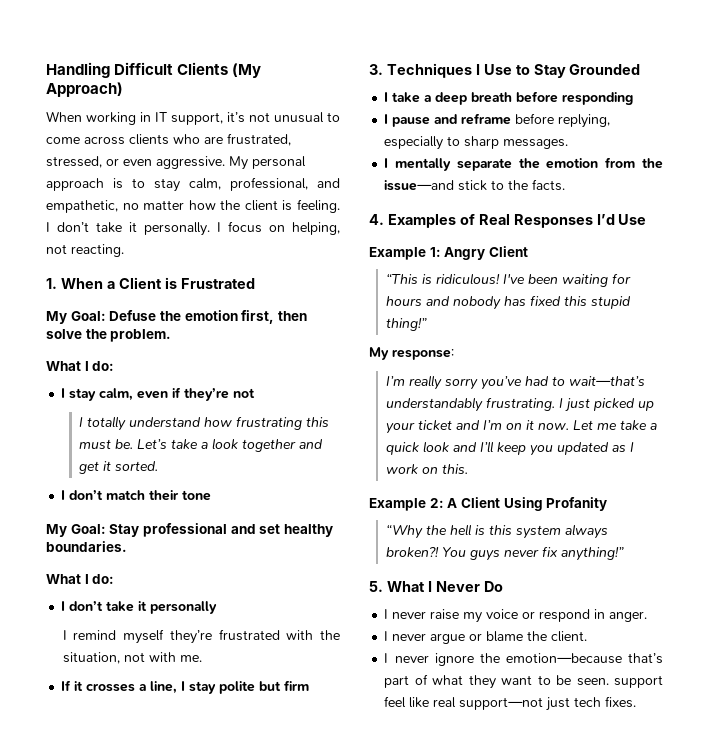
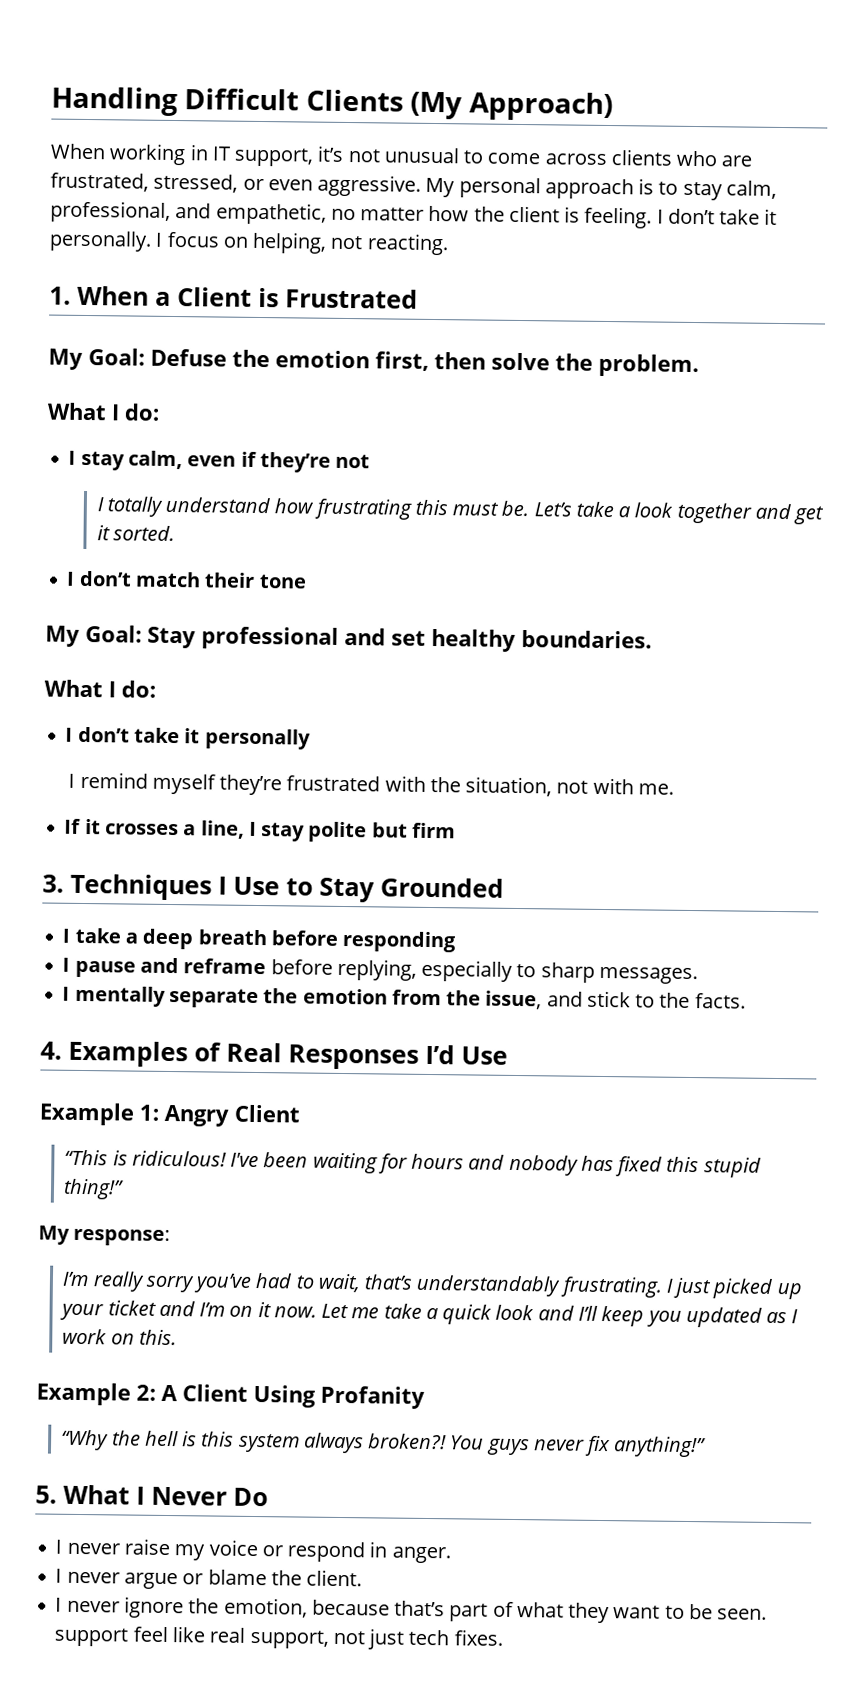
- I mentally separate the emotion from the issue—and stick to the facts.
+ I mentally separate the emotion from the issue, and stick to the facts.
- I’m really sorry you’ve had to wait—that’s understandably frustrating.
+ I’m really sorry you’ve had to wait, that’s understandably frustrating.
- I never ignore the emotion—because that’s part of what they want to be seen. support feel like real support—not just tech fixes.
+ I never ignore the emotion, because that’s part of what they want to be seen. support feel like real support, not just tech fixes.

